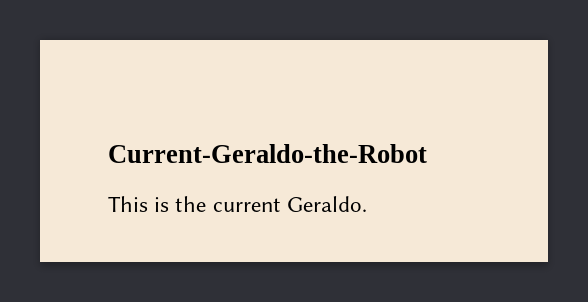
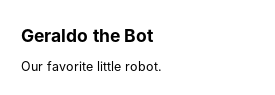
- Current-Geraldo-the-Robot
- This is the current Geraldo.
+ Geraldo the Bot
+ Our favorite little robot.

